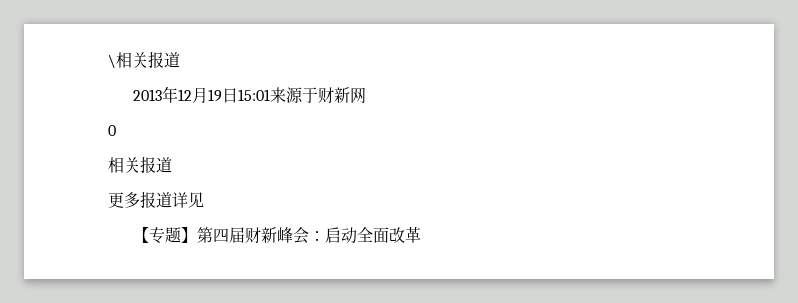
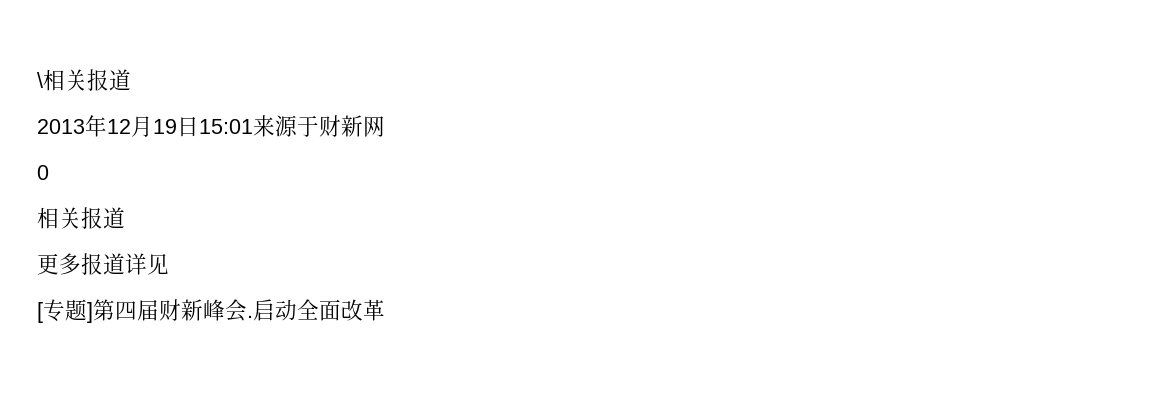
- 【专题】第四届财新峰会：启动全面改革
+ [专题]第四届财新峰会.启动全面改革

